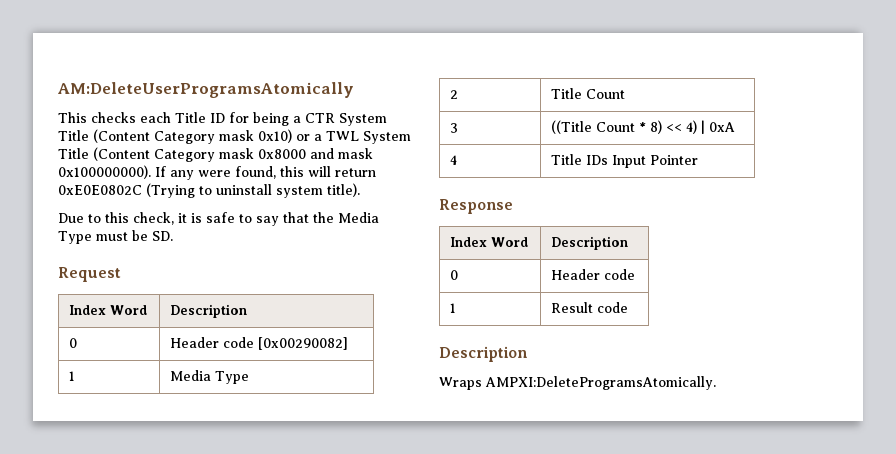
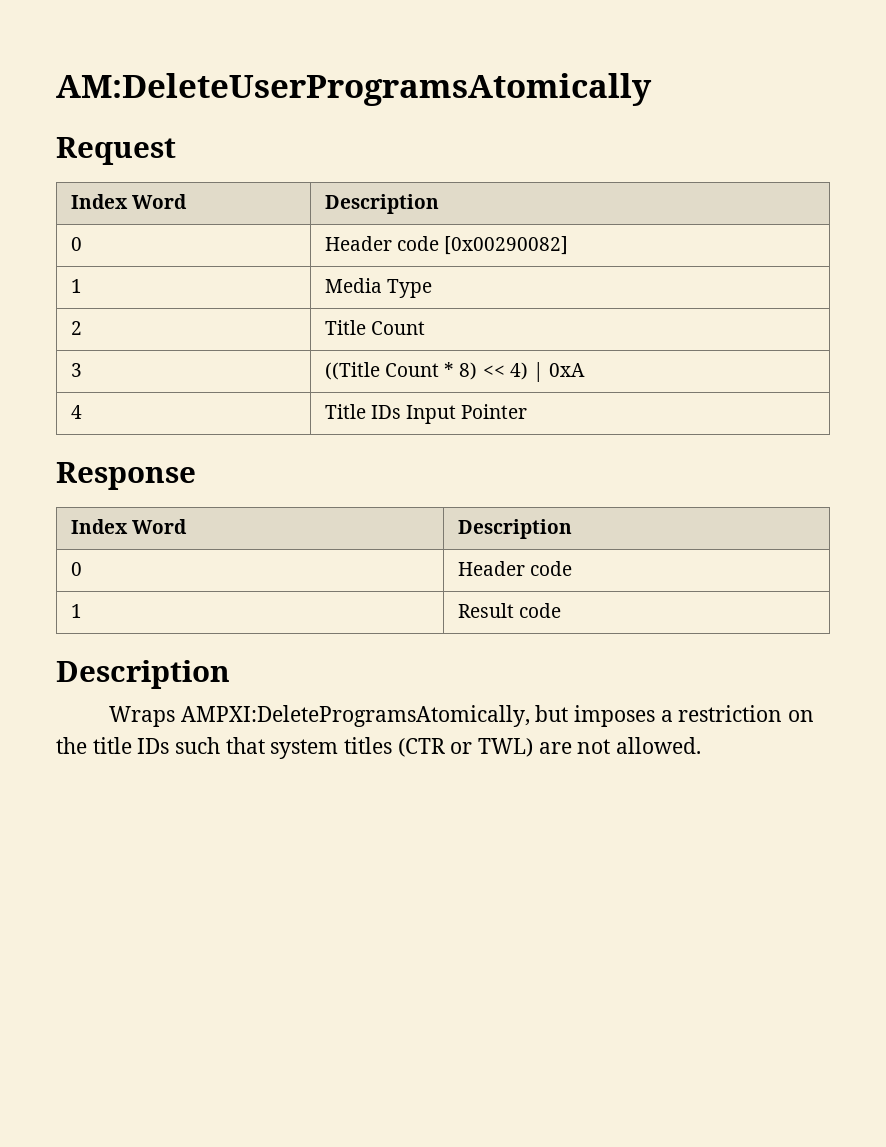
- This checks each Title ID for being a CTR System Title (Content Category mask 0x10) or a TWL System Title (Content Category mask 0x8000 and mask 0x100000000). If any were found, this will return 0xE0E0802C (Trying to uninstall system title).
- Due to this check, it is safe to say that the Media Type must be SD.
- Wraps AMPXI:DeleteProgramsAtomically.
+ Wraps AMPXI:DeleteProgramsAtomically, but imposes a restriction on the title IDs such that system titles (CTR or TWL) are not allowed.

